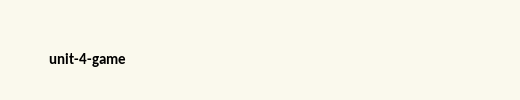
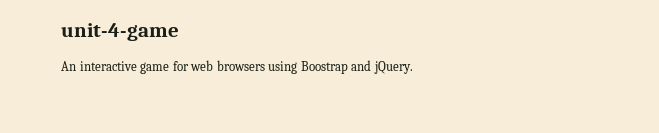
+ An interactive game for web browsers using Boostrap and jQuery.

